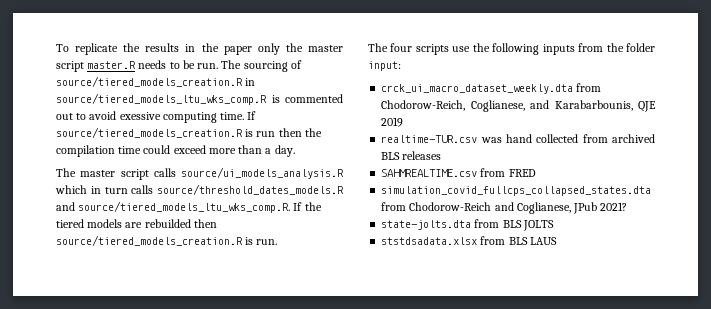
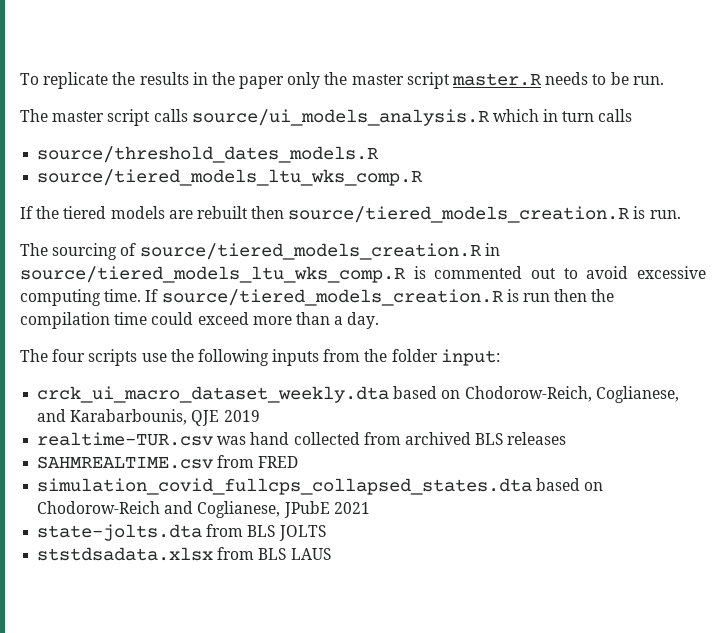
- To replicate the results in the paper only the master script master.R needs to be run. The sourcing of source/tiered_models_creation.R in source/tiered_models_ltu_wks_comp.R is commented out to avoid exessive computing time.
+ To replicate the results in the paper only the master script master.R needs to be run.
+ The master script calls source/ui_models_analysis.R which in turn calls
+ source/threshold_dates_models.R
+ source/tiered_models_ltu_wks_comp.R
+ If the tiered models are rebuilt then source/tiered_models_creation.R is run.
+ The sourcing of source/tiered_models_creation.R in source/tiered_models_ltu_wks_comp.R is commented out to avoid excessive computing time.
- The master script calls source/ui_models_analysis.R which in turn calls source/threshold_dates_models.R and source/tiered_models_ltu_wks_comp.R. If the tiered models are rebuilded then source/tiered_models_creation.R is run.
- crck_ui_macro_dataset_weekly.dta from Chodorow-Reich, Coglianese, and Karabarbounis, QJE 2019
+ crck_ui_macro_dataset_weekly.dta based on Chodorow-Reich, Coglianese, and Karabarbounis, QJE 2019
- simulation_covid_fullcps_collapsed_states.dta from Chodorow-Reich and Coglianese, JPub 2021?
+ simulation_covid_fullcps_collapsed_states.dta based on Chodorow-Reich and Coglianese, JPubE 2021

